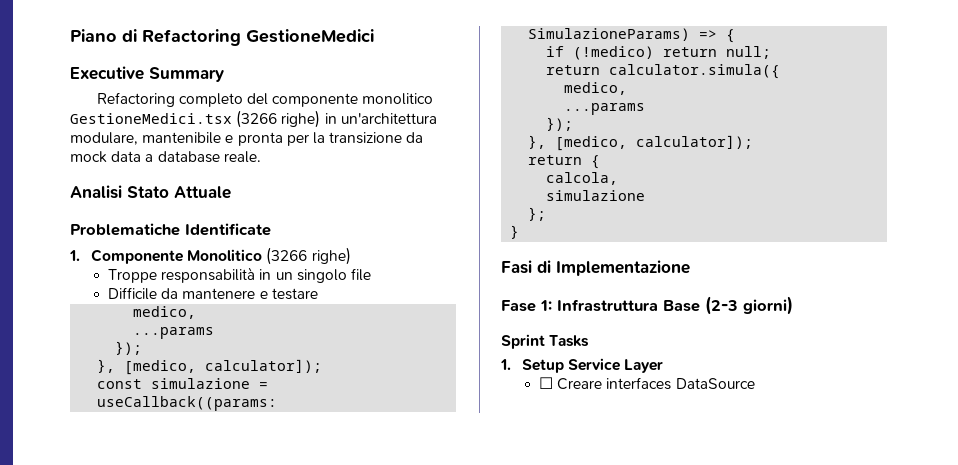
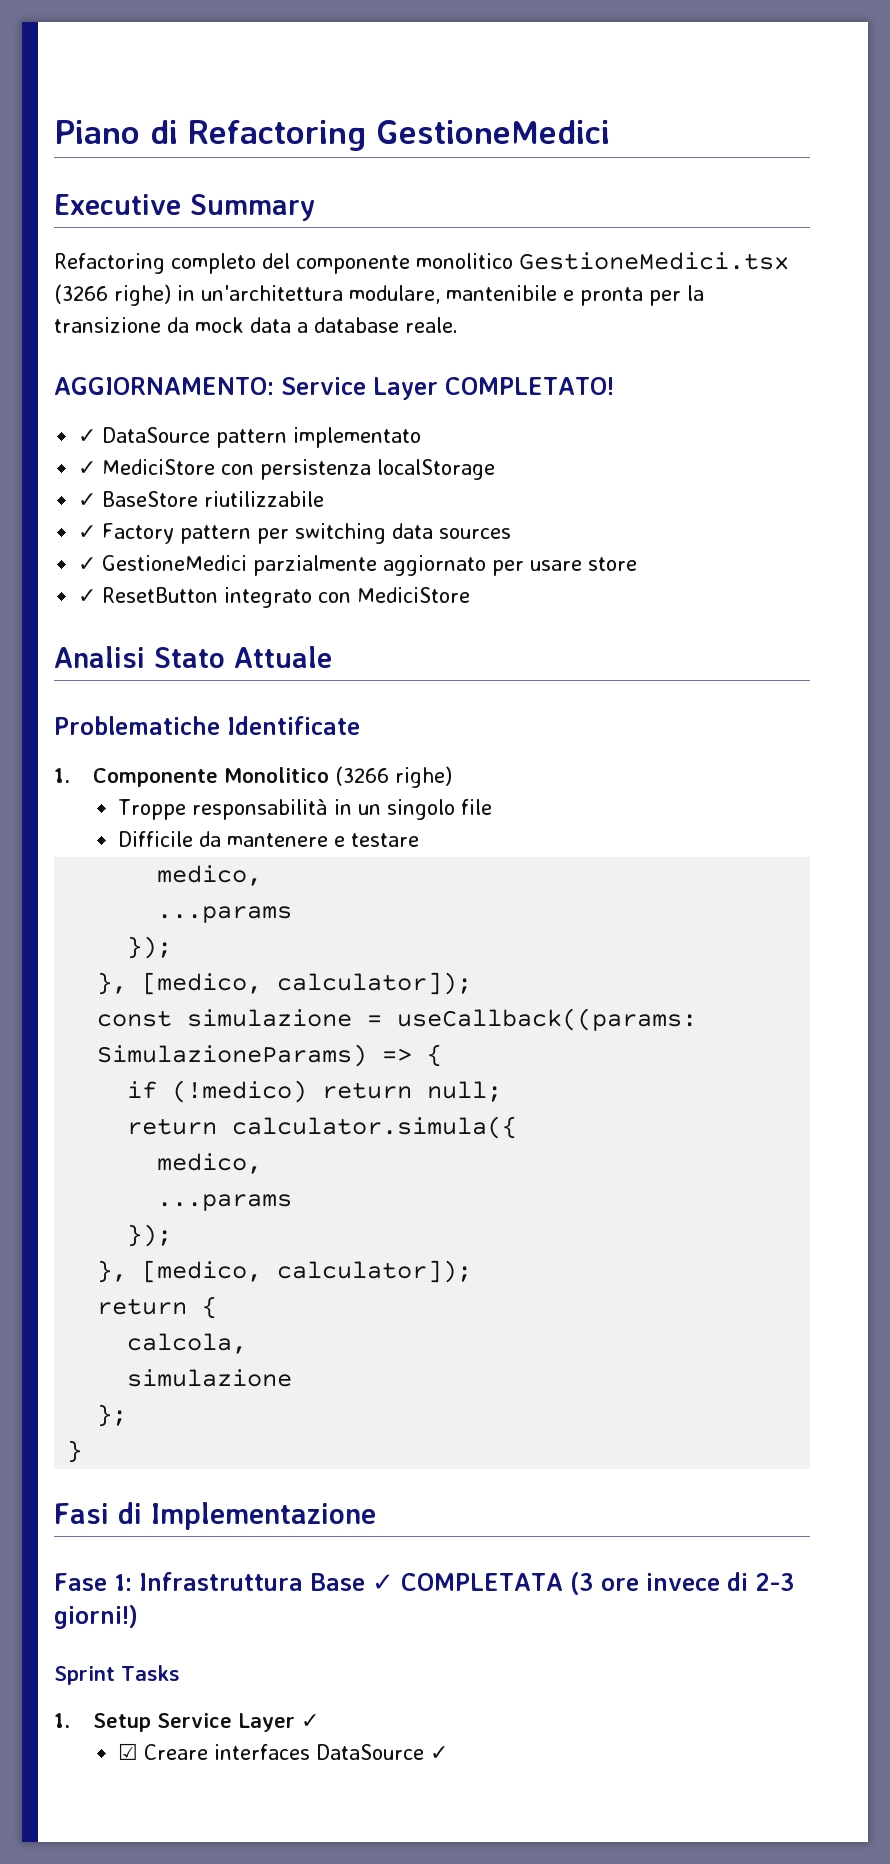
+ AGGIORNAMENTO: Service Layer COMPLETATO!
+ ✓ DataSource pattern implementato
+ ✓ MediciStore con persistenza localStorage
+ ✓ BaseStore riutilizzabile
+ ✓ Factory pattern per switching data sources
+ ✓ GestioneMedici parzialmente aggiornato per usare store
+ ✓ ResetButton integrato con MediciStore
- Fase 1: Infrastruttura Base (2-3 giorni)
+ Fase 1: Infrastruttura Base ✓ COMPLETATA (3 ore invece di 2-3 giorni!)
- 1. Setup Service Layer
- ☐ Creare interfaces DataSource
+ 1. Setup Service Layer ✓
+ ☑ Creare interfaces DataSource ✓

